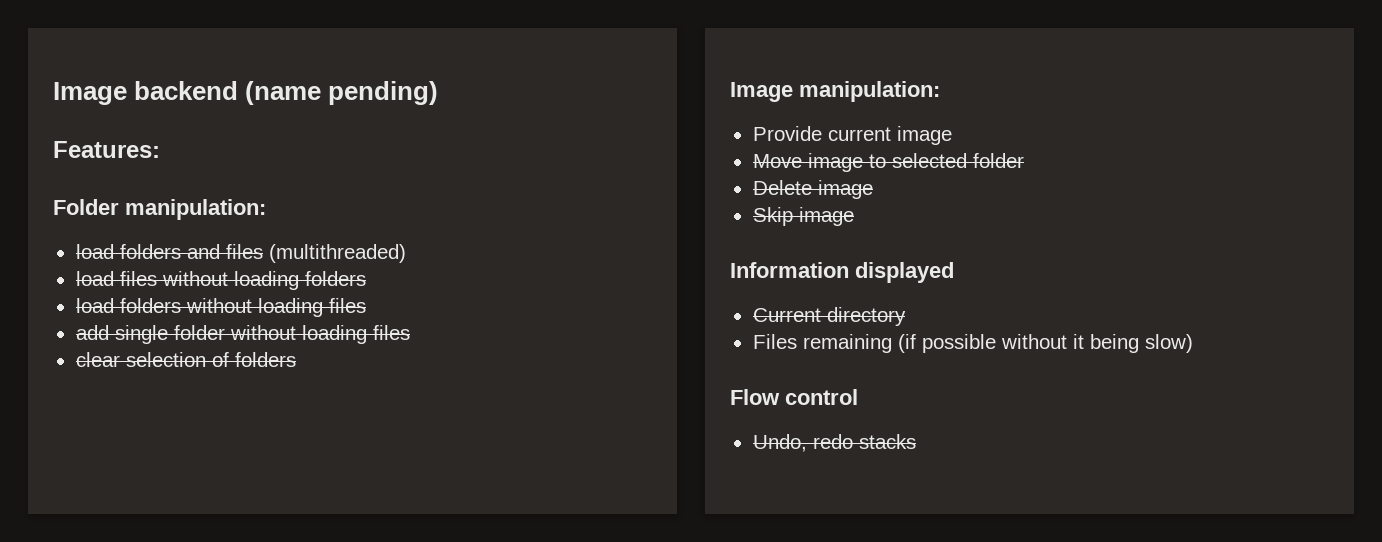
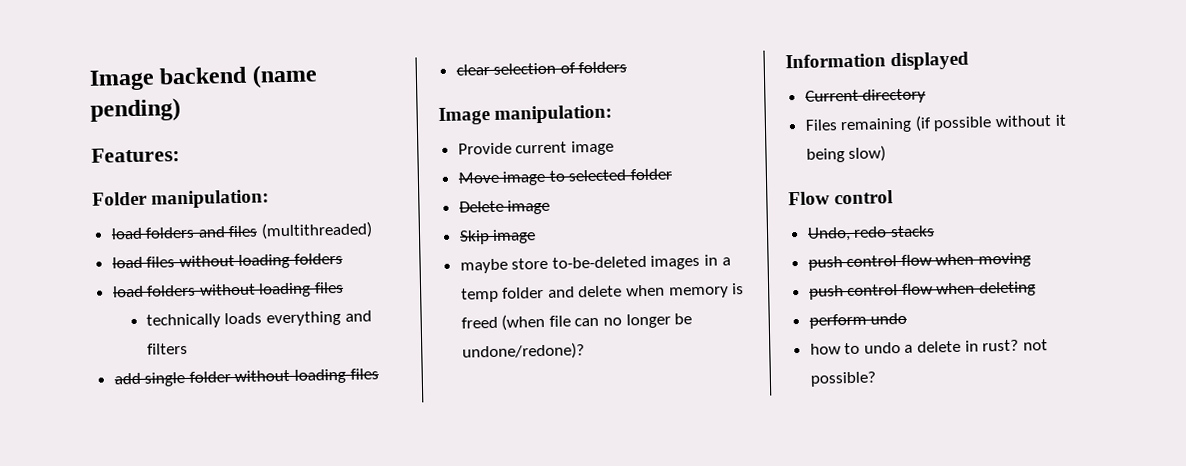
+ technically loads everything and filters
+ maybe store to-be-deleted images in a temp folder and delete when memory is freed (when file can no longer be undone/redone)?
+ push control flow when moving
+ push control flow when deleting
+ perform undo
+ how to undo a delete in rust? not possible?

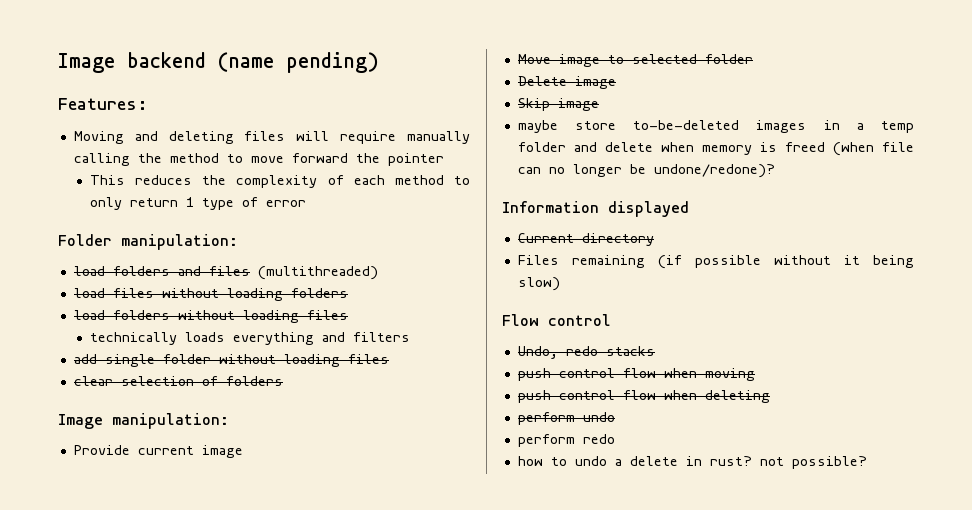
+ Moving and deleting files will require manually calling the method to move forward the pointer
+ This reduces the complexity of each method to only return 1 type of error
+ perform redo

